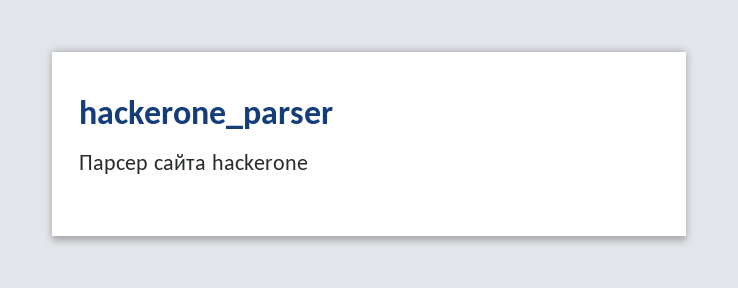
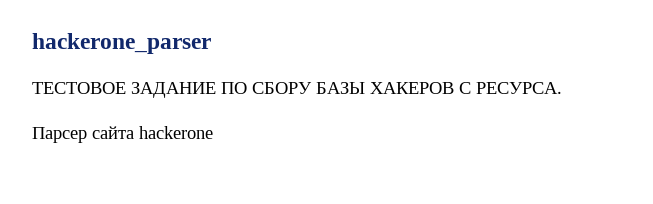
+ ТЕСТОВОЕ ЗАДАНИЕ ПО СБОРУ БАЗЫ ХАКЕРОВ С РЕСУРСА.

